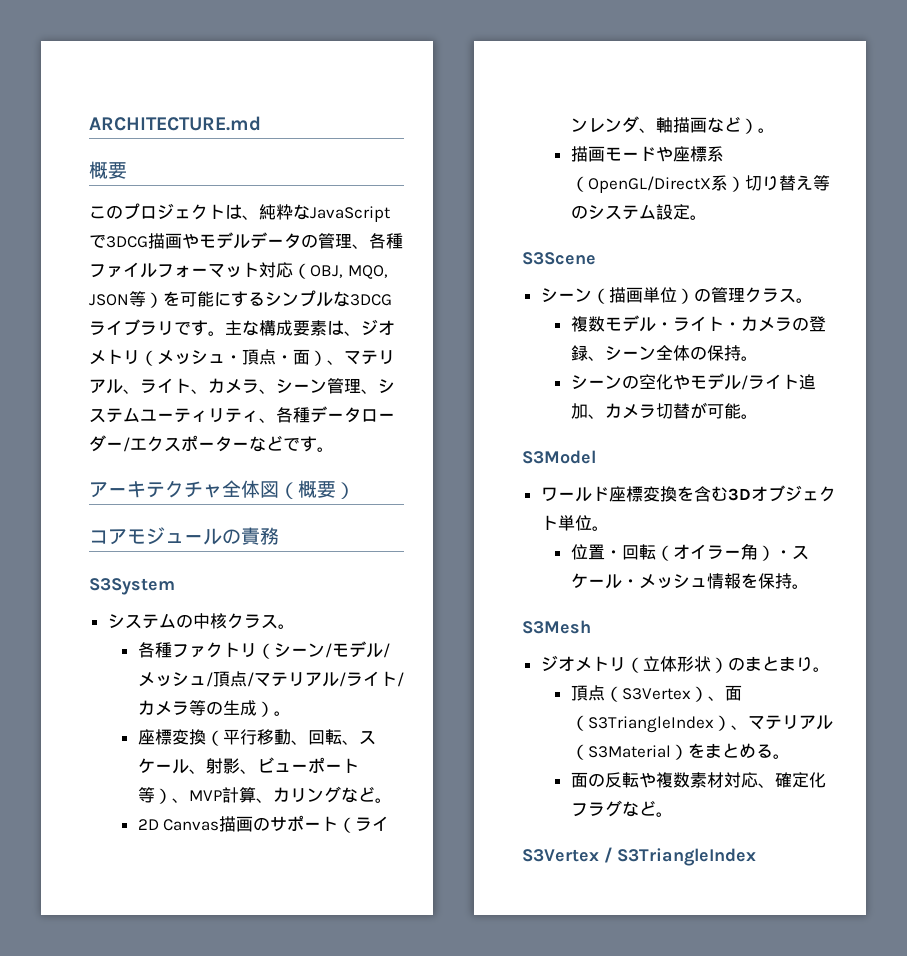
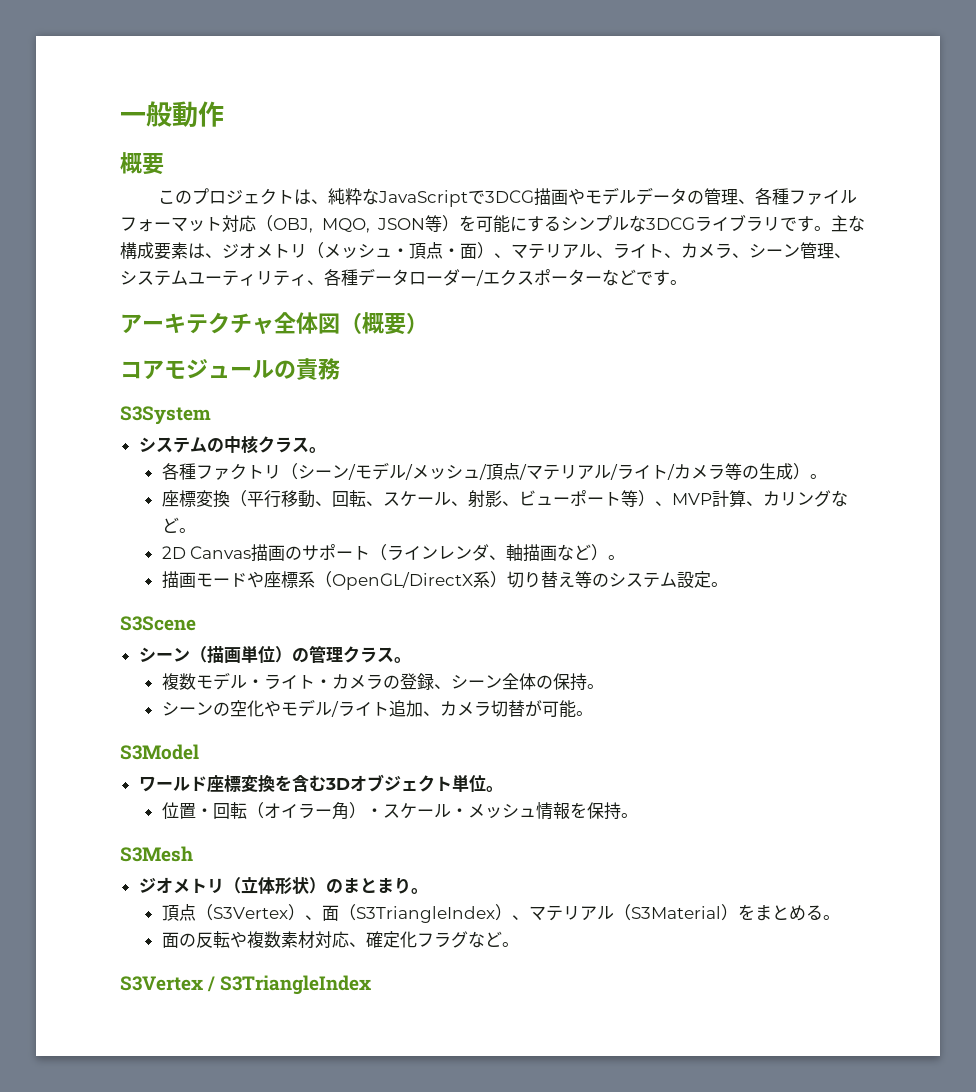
- ARCHITECTURE.md
+ 一般動作

